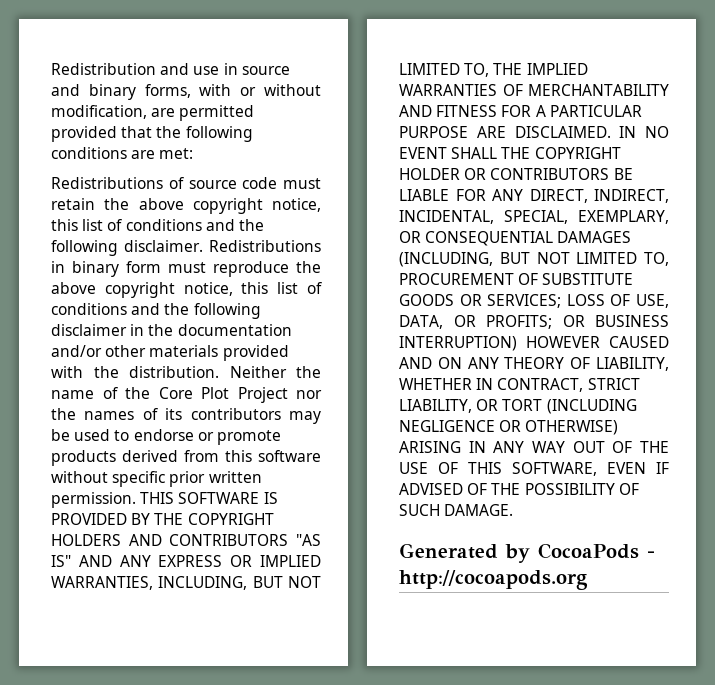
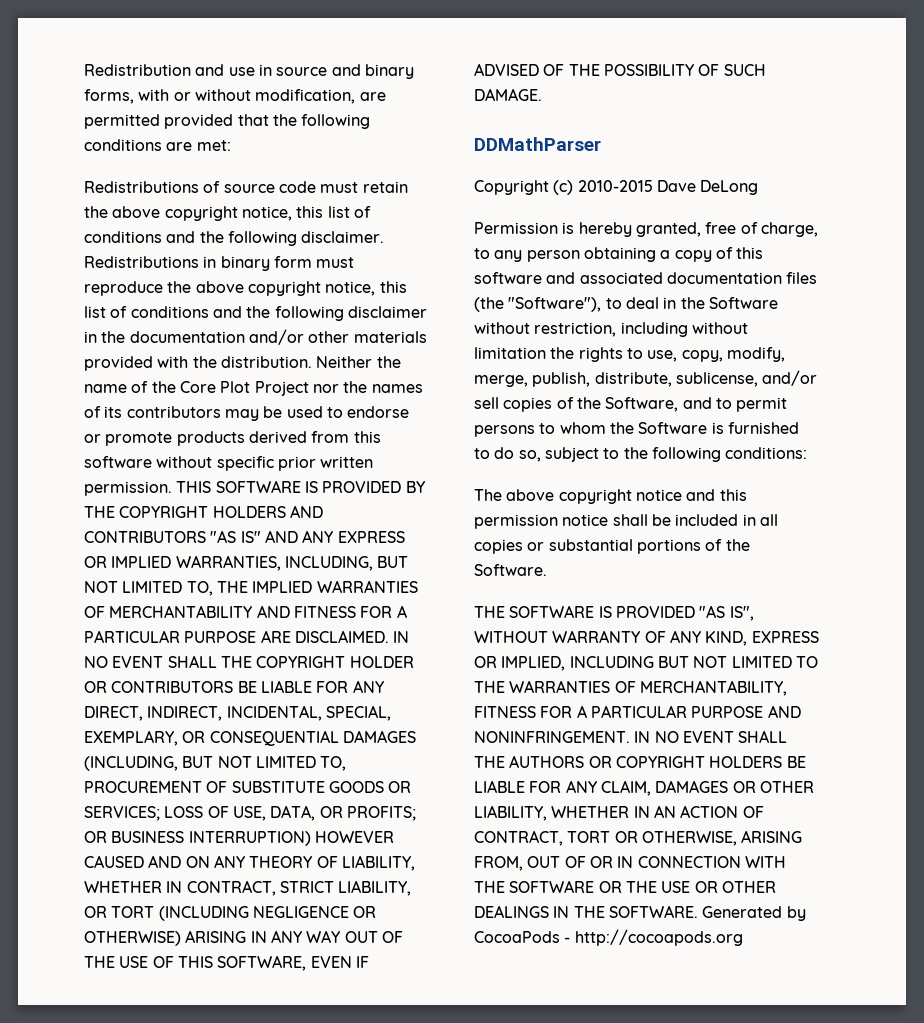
+ DDMathParser
+ Copyright (c) 2010-2015 Dave DeLong
+ Permission is hereby granted, free of charge, to any person obtaining a copy of this software and associated documentation files (the "Software"), to deal in the Software without restriction, including without limitation the rights to use, copy, modify, merge, publish, distribute, sublicense, and/or sell copies of the Software, and to permit persons to whom the Software is furnished to do so, subject to the following conditions:
+ The above copyright notice and this permission notice shall be included in all copies or substantial portions of the Software.
+ THE SOFTWARE IS PROVIDED "AS IS", WITHOUT WARRANTY OF ANY KIND, EXPRESS OR IMPLIED, INCLUDING BUT NOT LIMITED TO THE WARRANTIES OF MERCHANTABILITY, FITNESS FOR A PARTICULAR PURPOSE AND NONINFRINGEMENT. IN NO EVENT SHALL THE AUTHORS OR COPYRIGHT HOLDERS BE LIABLE FOR ANY CLAIM, DAMAGES OR OTHER LIABILITY, WHETHER IN AN ACTION OF CONTRACT, TORT OR OTHERWISE, ARISING FROM, OUT OF OR IN CONNECTION WITH THE SOFTWARE OR THE USE OR OTHER DEALINGS IN THE SOFTWARE.

